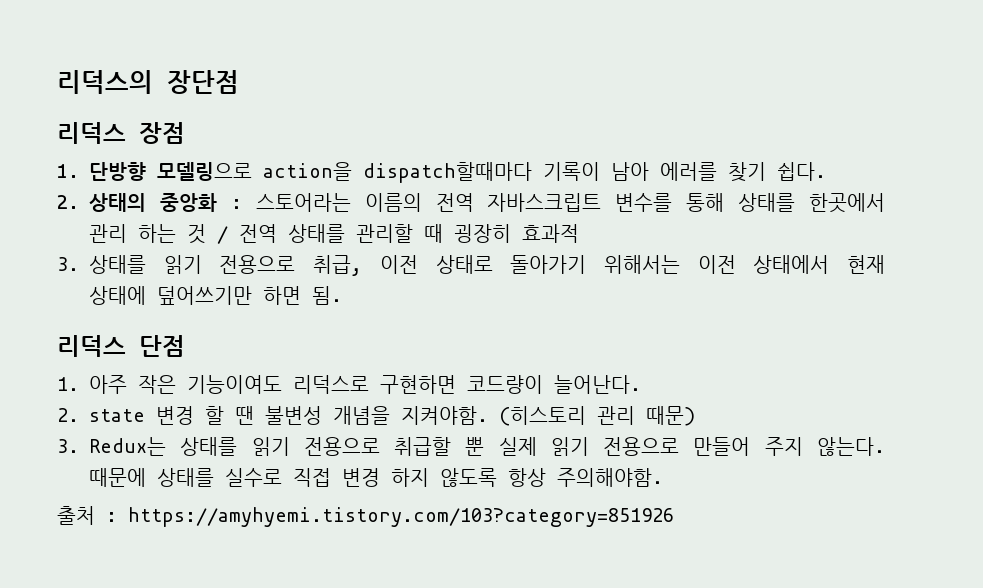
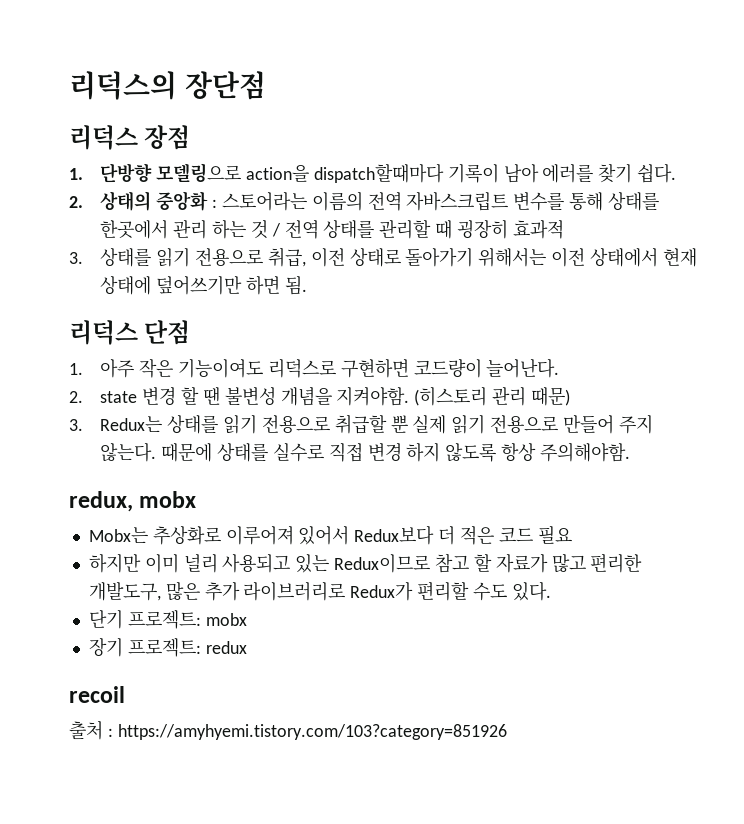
+ redux, mobx
+ Mobx는 추상화로 이루어져 있어서 Redux보다 더 적은 코드 필요
+ 하지만 이미 널리 사용되고 있는 Redux이므로 참고 할 자료가 많고 편리한 개발도구, 많은 추가 라이브러리로 Redux가 편리할 수도 있다.
+ 단기 프로젝트: mobx
+ 장기 프로젝트: redux
+ recoil

